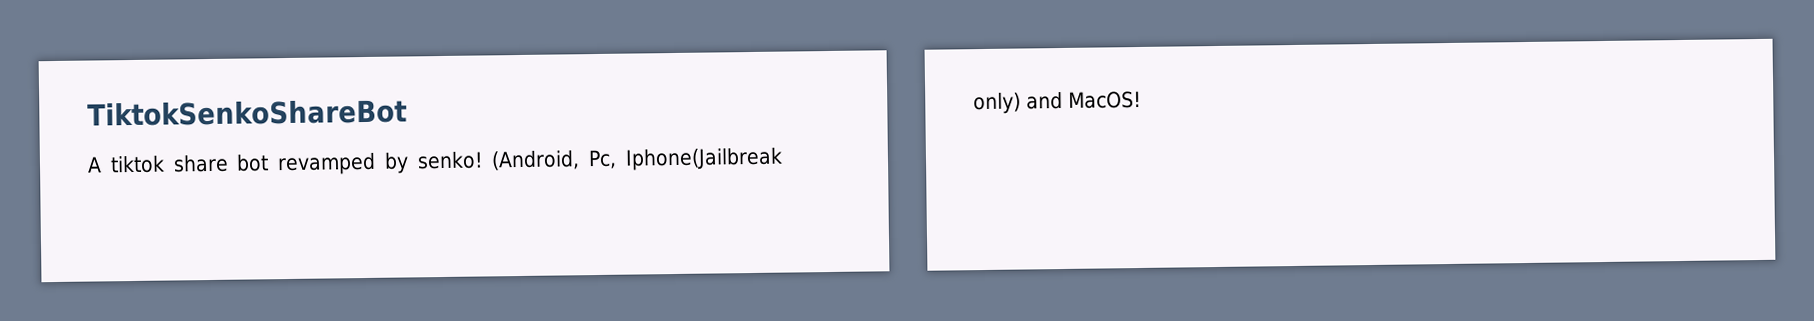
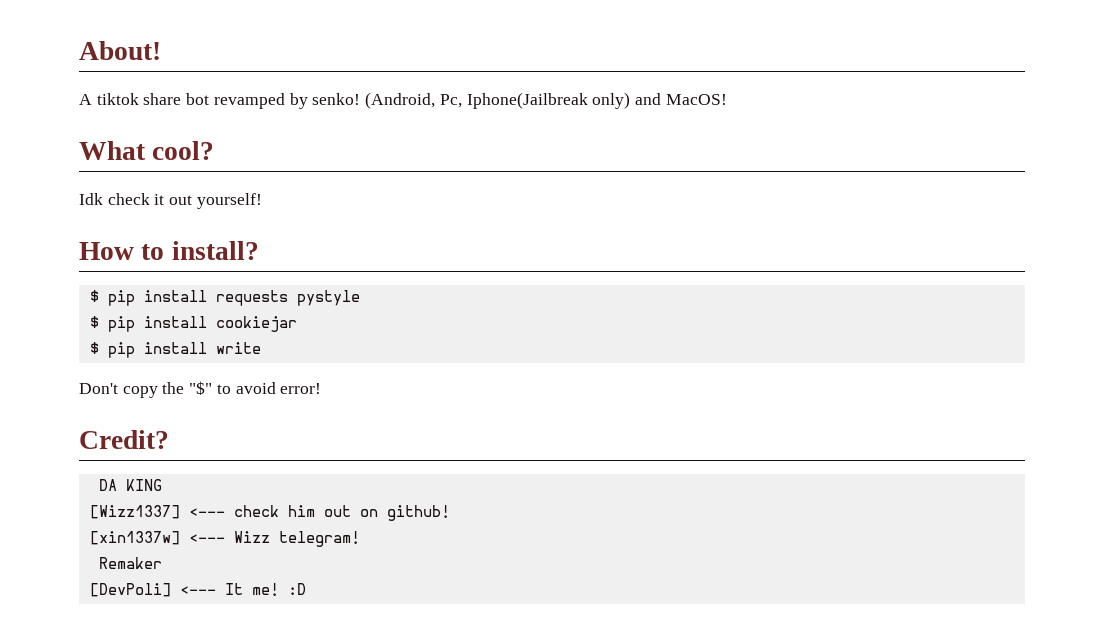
- TiktokSenkoShareBot
+ About!
+ What cool?
+ Idk check it out yourself!
+ How to install?
+ $ pip install requests pystyle
+ $ pip install cookiejar
+ $ pip install write
+ Don't copy the "$" to avoid error!
+ Credit?
+ DA KING
+ [Wizz1337] <--- check him out on github!
+ [xin1337w] <--- Wizz telegram!
+ Remaker
+ [DevPoli] <--- It me! :D

